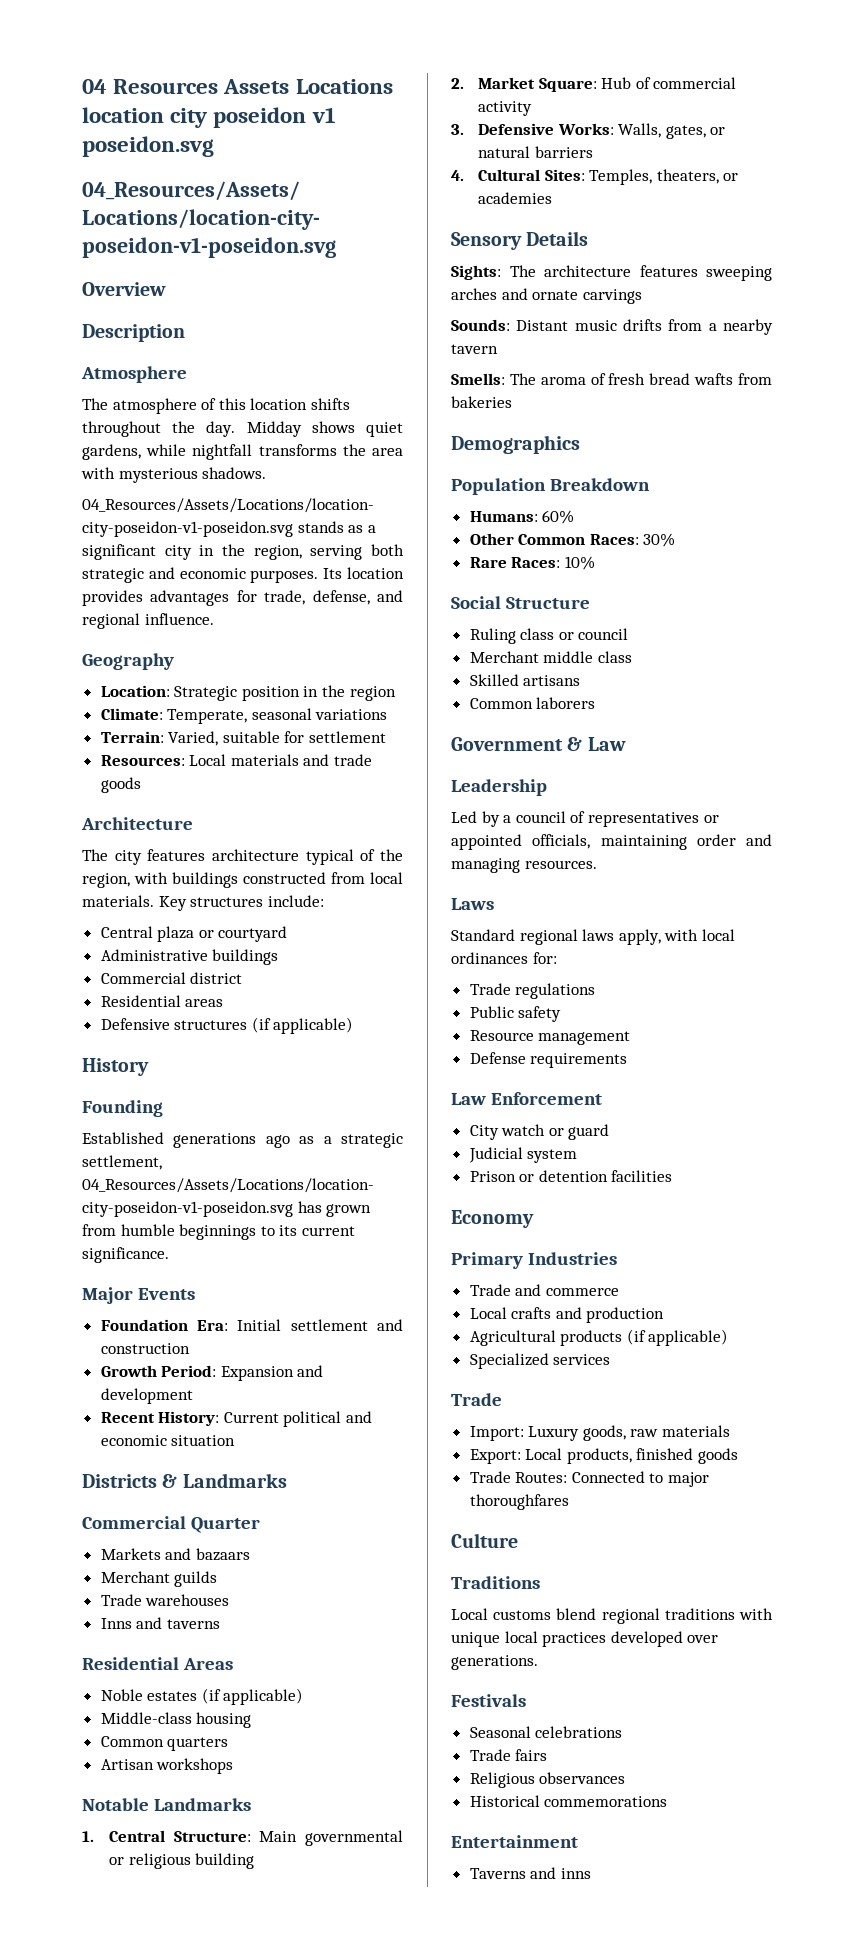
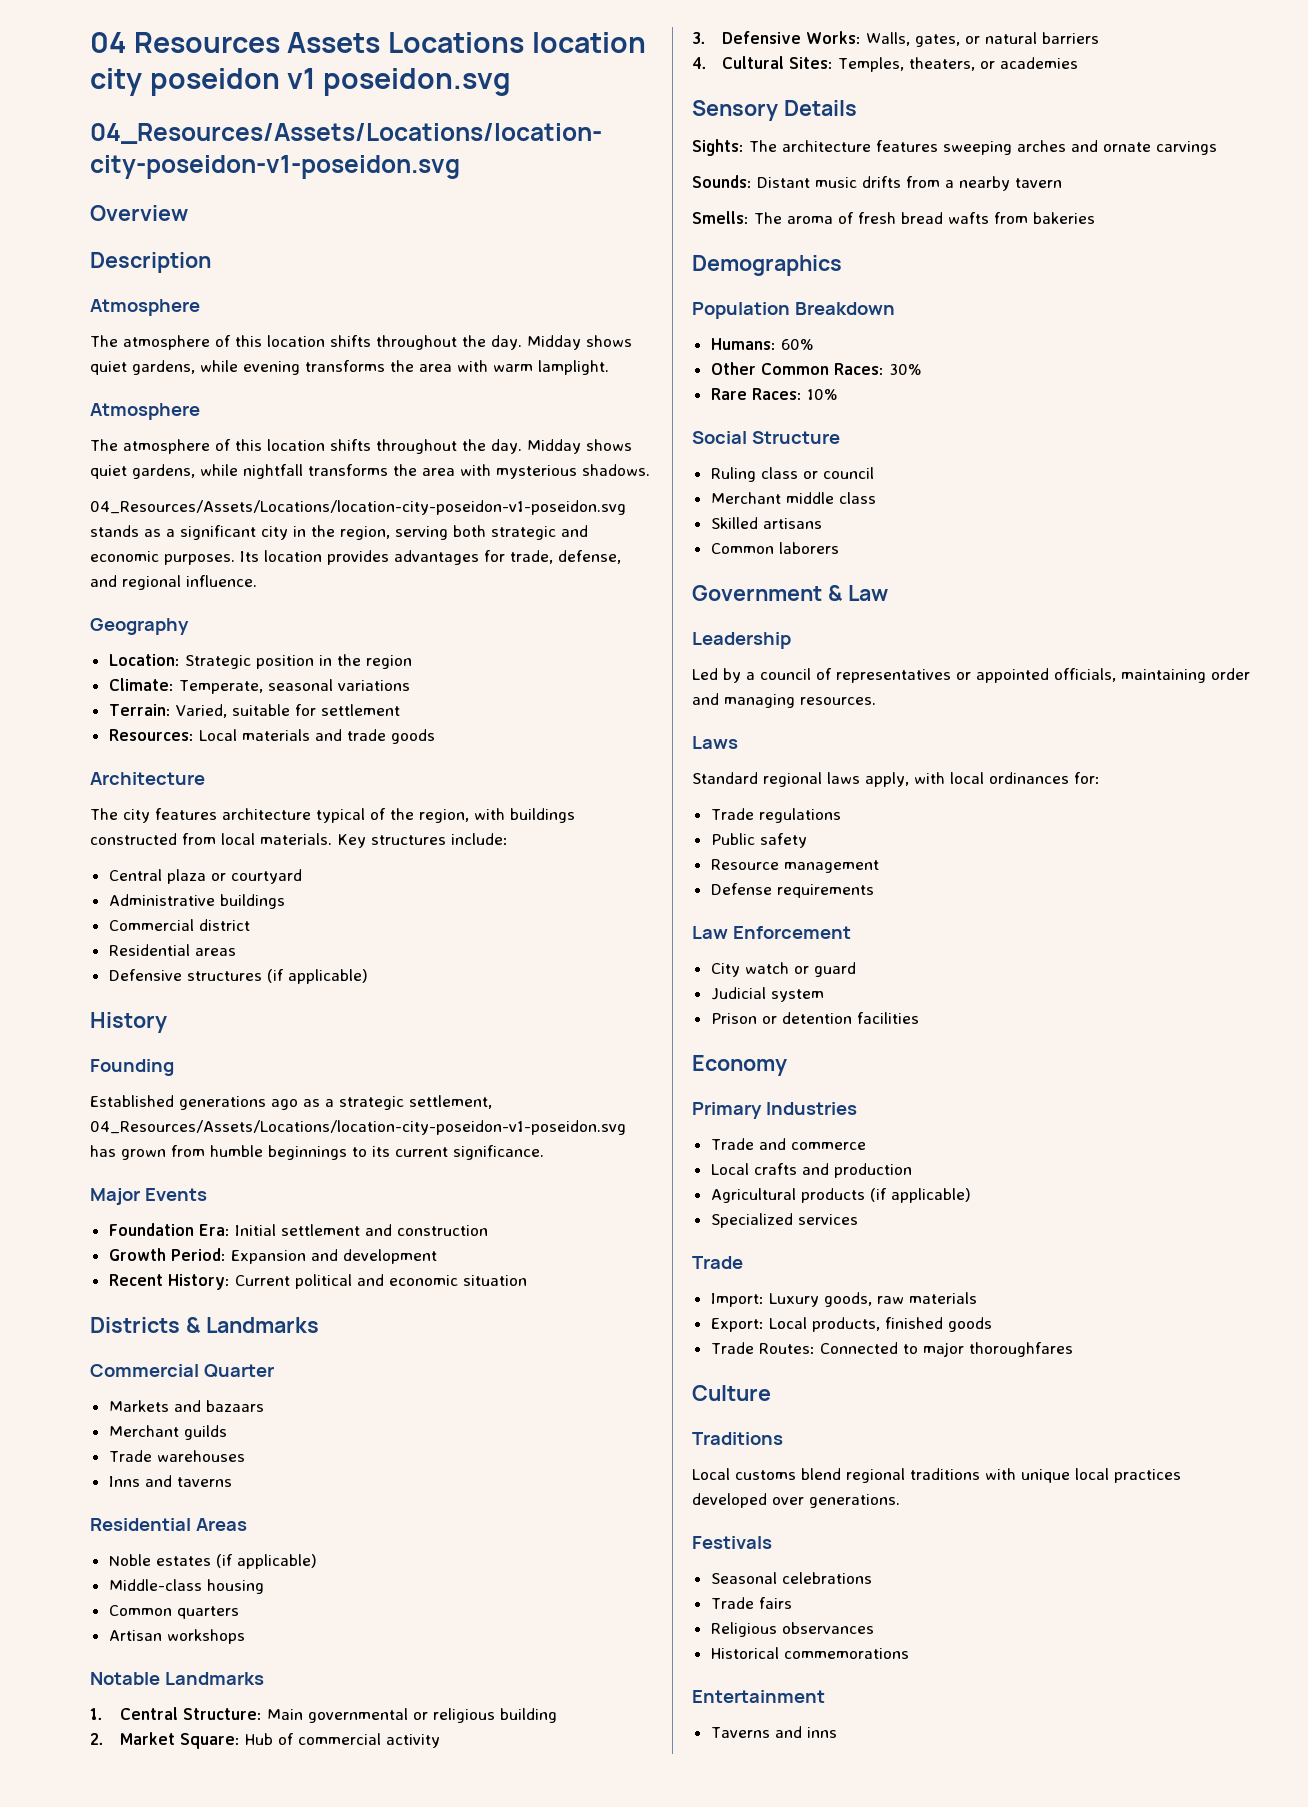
+ The atmosphere of this location shifts throughout the day. Midday shows quiet gardens, while evening transforms the area with warm lamplight.
+ Atmosphere

